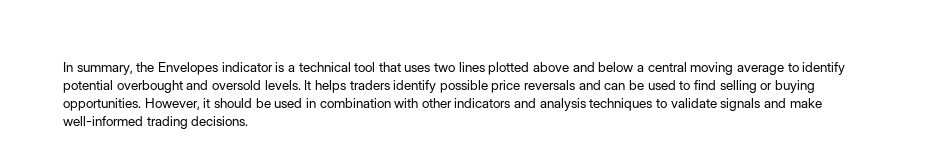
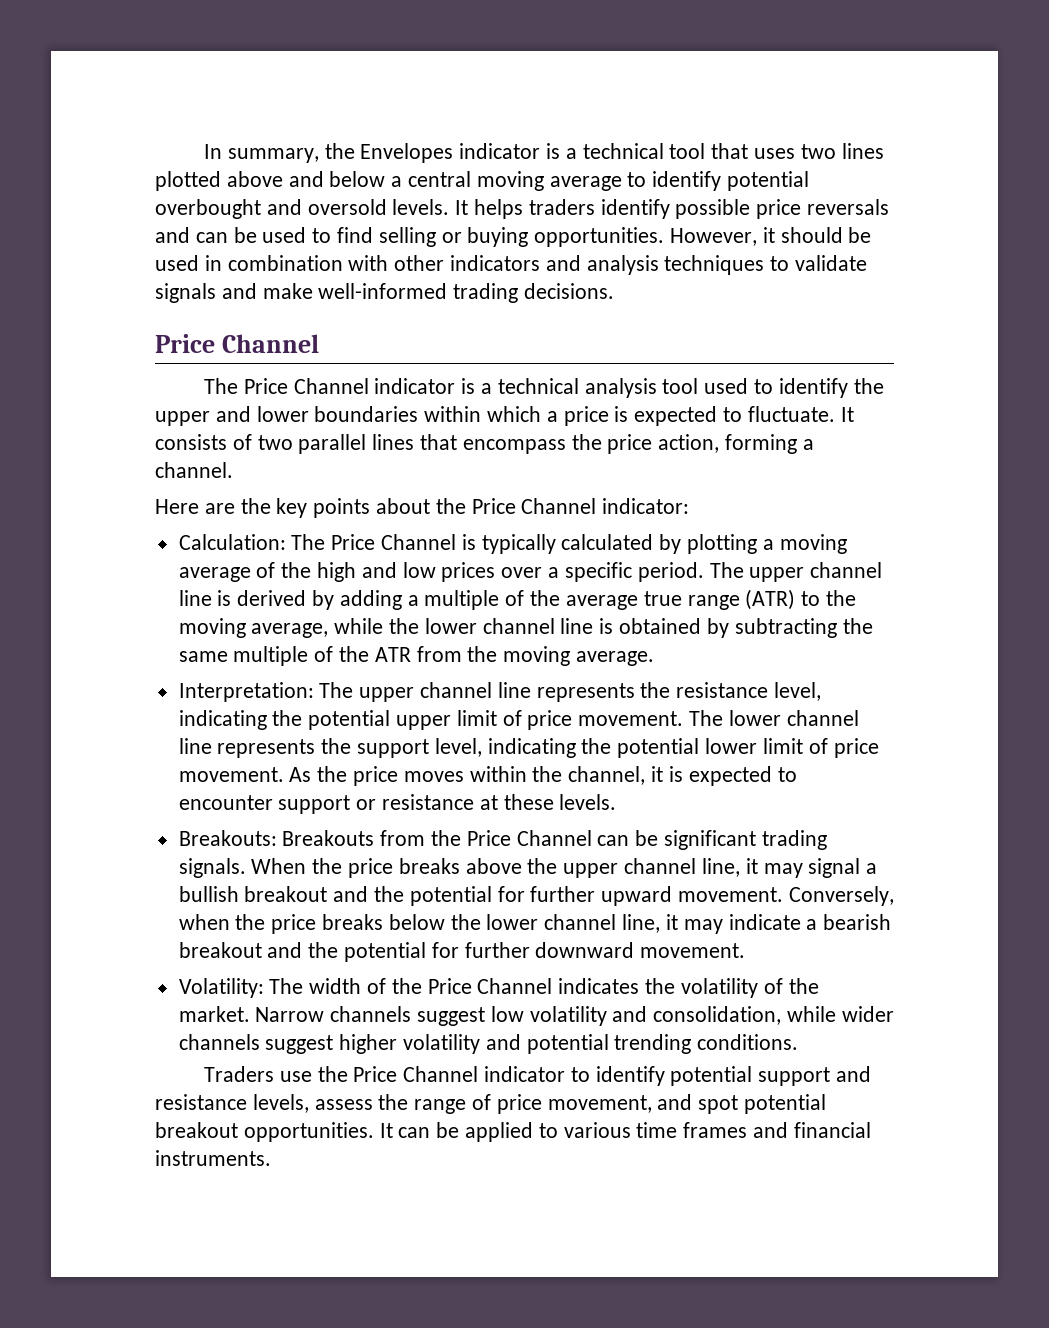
  However, it should be used in combination with other indicators and analysis techniques to validate signals and make well-informed trading decisions.
+ Price Channel
+ The Price Channel indicator is a technical analysis tool used to identify the upper and lower boundaries within which a price is expected to fluctuate. It consists of two parallel lines that encompass the price action, forming a channel.
+ Here are the key points about the Price Channel indicator:
+ Calculation: The Price Channel is typically calculated by plotting a moving average of the high and low prices over a specific period. The upper channel line is derived by adding a multiple of the average true range (ATR) to the moving average, while the lower channel line is obtained by subtracting the same multiple of the ATR from the moving average.
+ Interpretation: The upper channel line represents the resistance level, indicating the potential upper limit of price movement. The lower channel line represents the support level, indicating the potential lower limit of price movement. As the price moves within the channel, it is expected to encounter support or resistance at these levels.
+ Breakouts: Breakouts from the Price Channel can be significant trading signals. When the price breaks above the upper channel line, it may signal a bullish breakout and the potential for further upward movement. Conversely, when the price breaks below the lower channel line, it may indicate a bearish breakout and the potential for further downward movement.
+ Volatility: The width of the Price Channel indicates the volatility of the market. Narrow channels suggest low volatility and consolidation, while wider channels suggest higher volatility and potential trending conditions.
+ Traders use the Price Channel indicator to identify potential support and resistance levels, assess the range of price movement, and spot potential breakout opportunities. It can be applied to various time frames and financial instruments.

